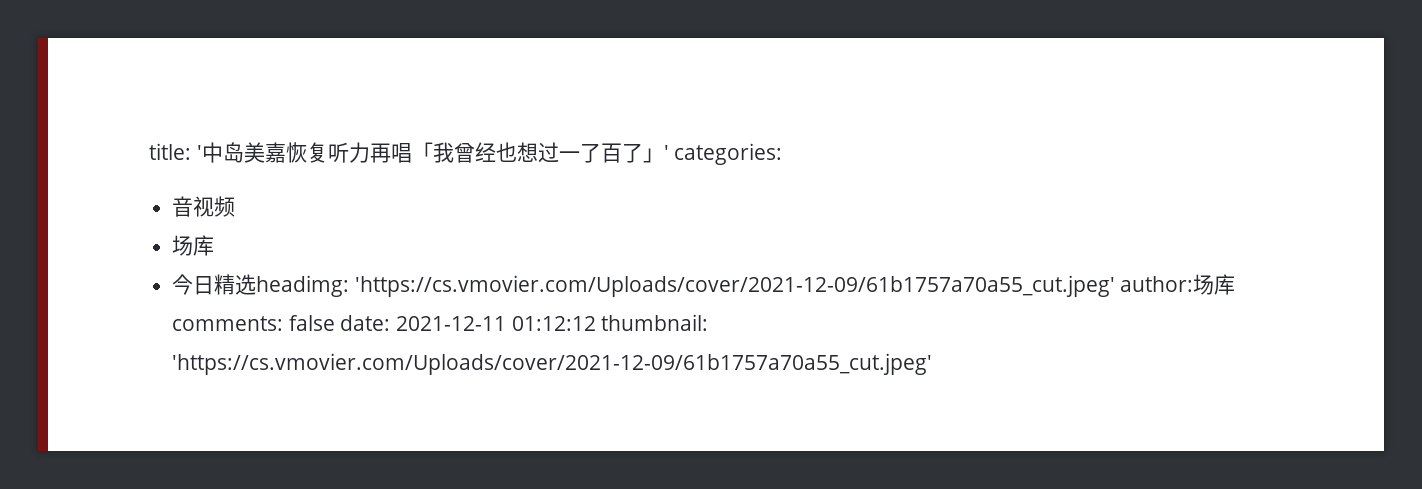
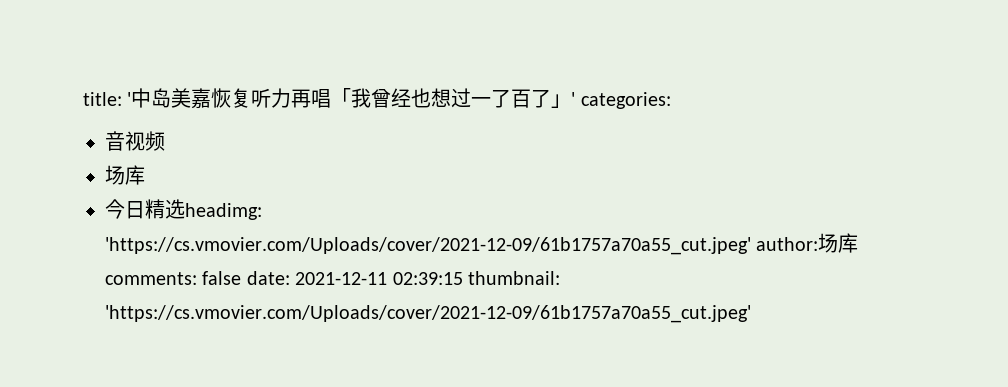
- 今日精选headimg: 'https://cs.vmovier.com/Uploads/cover/2021-12-09/61b1757a70a55_cut.jpeg' author:场库comments: false date: 2021-12-11 01:12:12 thumbnail: 'https://cs.vmovier.com/Uploads/cover/2021-12-09/61b1757a70a55_cut.jpeg'
+ 今日精选headimg: 'https://cs.vmovier.com/Uploads/cover/2021-12-09/61b1757a70a55_cut.jpeg' author:场库comments: false date: 2021-12-11 02:39:15 thumbnail: 'https://cs.vmovier.com/Uploads/cover/2021-12-09/61b1757a70a55_cut.jpeg'

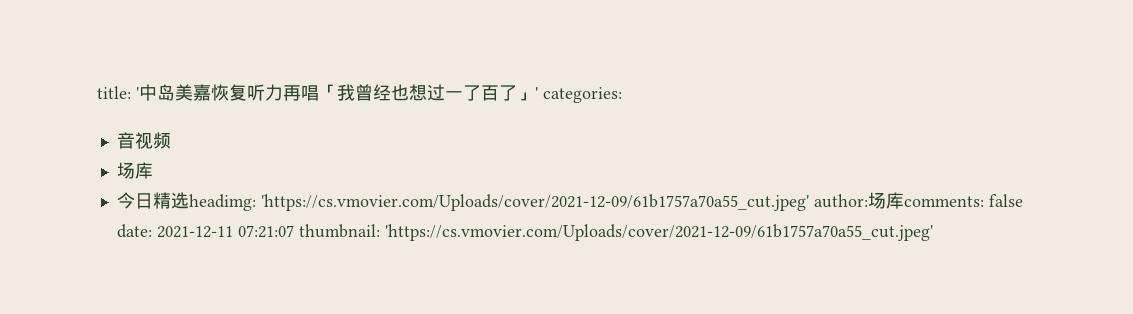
- 今日精选headimg: 'https://cs.vmovier.com/Uploads/cover/2021-12-09/61b1757a70a55_cut.jpeg' author:场库comments: false date: 2021-12-11 02:39:15 thumbnail: 'https://cs.vmovier.com/Uploads/cover/2021-12-09/61b1757a70a55_cut.jpeg'
+ 今日精选headimg: 'https://cs.vmovier.com/Uploads/cover/2021-12-09/61b1757a70a55_cut.jpeg' author:场库comments: false date: 2021-12-11 07:21:07 thumbnail: 'https://cs.vmovier.com/Uploads/cover/2021-12-09/61b1757a70a55_cut.jpeg'

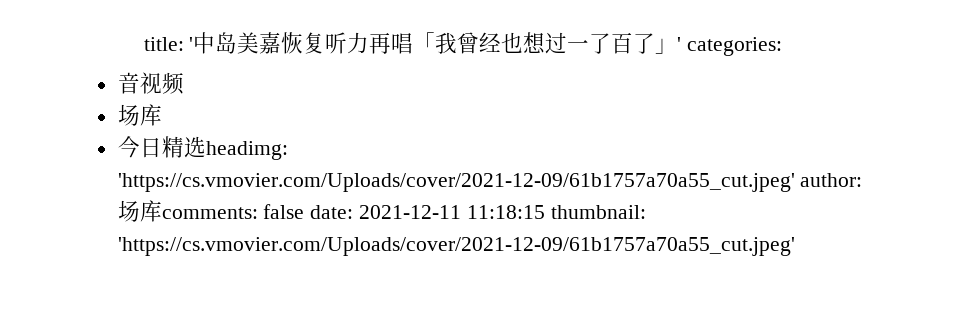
- 今日精选headimg: 'https://cs.vmovier.com/Uploads/cover/2021-12-09/61b1757a70a55_cut.jpeg' author:场库comments: false date: 2021-12-11 07:21:07 thumbnail: 'https://cs.vmovier.com/Uploads/cover/2021-12-09/61b1757a70a55_cut.jpeg'
+ 今日精选headimg: 'https://cs.vmovier.com/Uploads/cover/2021-12-09/61b1757a70a55_cut.jpeg' author:场库comments: false date: 2021-12-11 11:18:15 thumbnail: 'https://cs.vmovier.com/Uploads/cover/2021-12-09/61b1757a70a55_cut.jpeg'

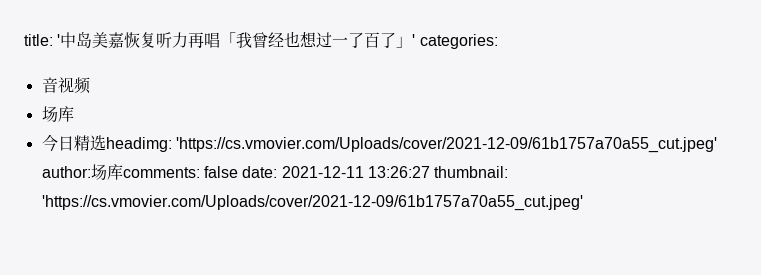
- 今日精选headimg: 'https://cs.vmovier.com/Uploads/cover/2021-12-09/61b1757a70a55_cut.jpeg' author:场库comments: false date: 2021-12-11 11:18:15 thumbnail: 'https://cs.vmovier.com/Uploads/cover/2021-12-09/61b1757a70a55_cut.jpeg'
+ 今日精选headimg: 'https://cs.vmovier.com/Uploads/cover/2021-12-09/61b1757a70a55_cut.jpeg' author:场库comments: false date: 2021-12-11 13:26:27 thumbnail: 'https://cs.vmovier.com/Uploads/cover/2021-12-09/61b1757a70a55_cut.jpeg'

